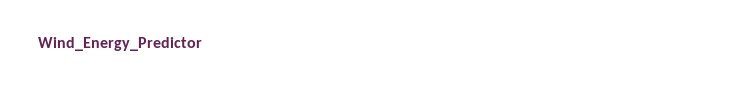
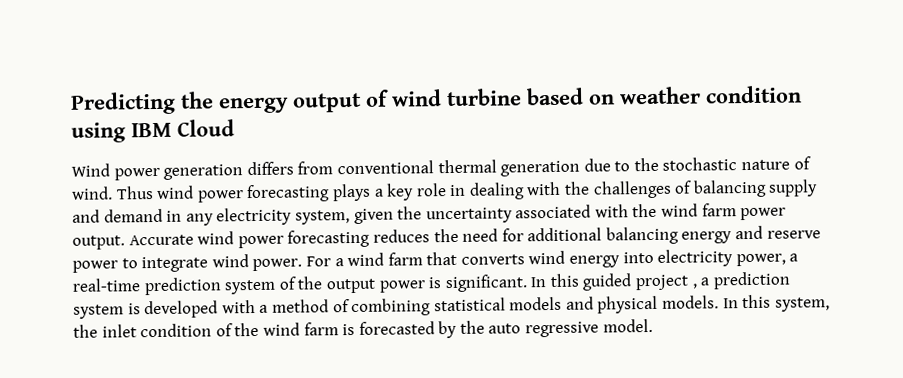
- Wind_Energy_Predictor
+ Predicting the energy output of wind turbine based on weather condition using IBM Cloud
+ Wind power generation differs from conventional thermal generation due to the stochastic nature of wind. Thus wind power forecasting plays a key role in dealing with the challenges of balancing supply and demand in any electricity system, given the uncertainty associated with the wind farm power output. Accurate wind power forecasting reduces the need for additional balancing energy and reserve power to integrate wind power. For a wind farm that converts wind energy into electricity power, a real-time prediction system of the output power is significant. In this guided project , a prediction system is developed with a method of combining statistical models and physical models. In this system, the inlet condition of the wind farm is forecasted by the auto regressive model.

